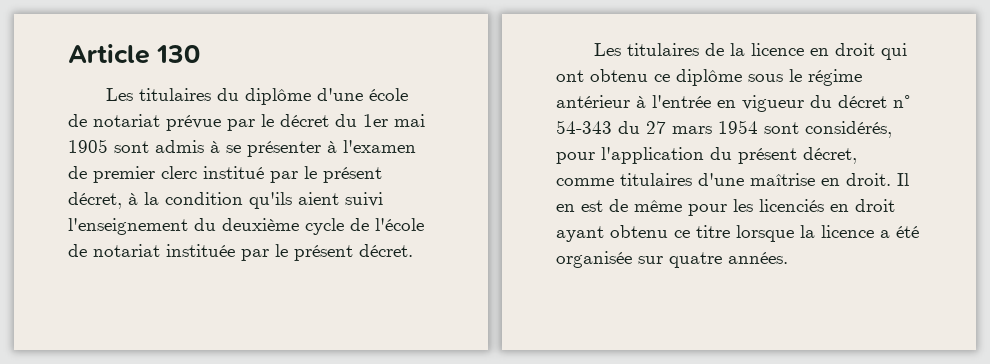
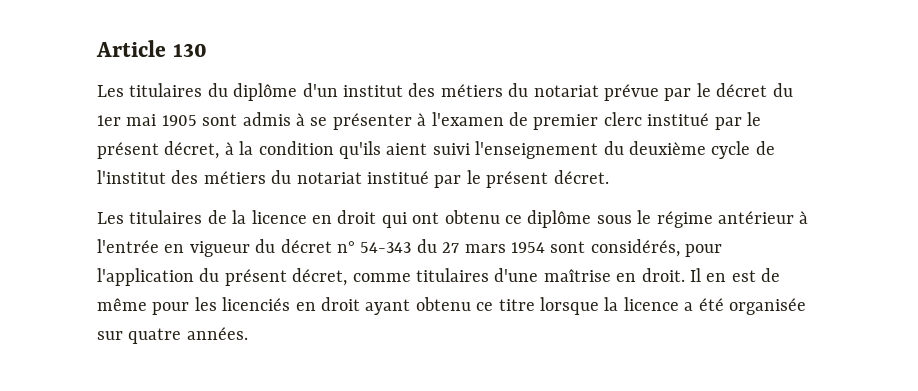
- Les titulaires du diplôme d'une école de notariat prévue par le décret du 1er mai 1905 sont admis à se présenter à l'examen de premier clerc institué par le présent décret, à la condition qu'ils aient suivi l'enseignement du deuxième cycle de l'école de notariat instituée par le présent décret.
+ Les titulaires du diplôme d'un institut des métiers du notariat prévue par le décret du 1er mai 1905 sont admis à se présenter à l'examen de premier clerc institué par le présent décret, à la condition qu'ils aient suivi l'enseignement du deuxième cycle de l'institut des métiers du notariat institué par le présent décret.

